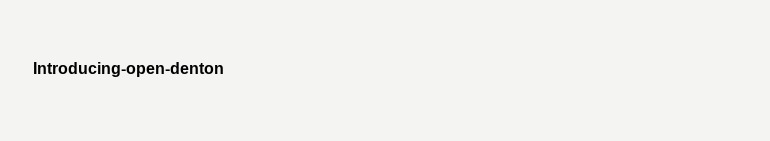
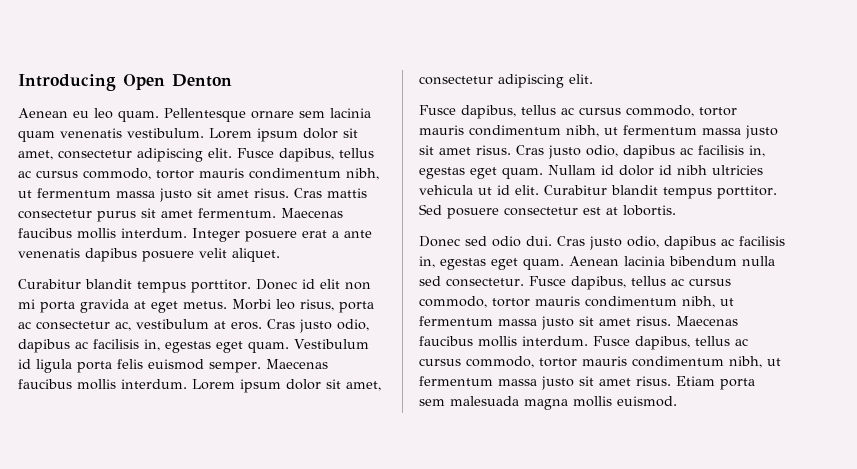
- Introducing-open-denton
+ Introducing Open Denton
+ Aenean eu leo quam. Pellentesque ornare sem lacinia quam venenatis vestibulum. Lorem ipsum dolor sit amet, consectetur adipiscing elit. Fusce dapibus, tellus ac cursus commodo, tortor mauris condimentum nibh, ut fermentum massa justo sit amet risus. Cras mattis consectetur purus sit amet fermentum. Maecenas faucibus mollis interdum. Integer posuere erat a ante venenatis dapibus posuere velit aliquet.
+ Curabitur blandit tempus porttitor. Donec id elit non mi porta gravida at eget metus. Morbi leo risus, porta ac consectetur ac, vestibulum at eros. Cras justo odio, dapibus ac facilisis in, egestas eget quam. Vestibulum id ligula porta felis euismod semper. Maecenas faucibus mollis interdum. Lorem ipsum dolor sit amet, consectetur adipiscing elit.
+ Fusce dapibus, tellus ac cursus commodo, tortor mauris condimentum nibh, ut fermentum massa justo sit amet risus. Cras justo odio, dapibus ac facilisis in, egestas eget quam. Nullam id dolor id nibh ultricies vehicula ut id elit. Curabitur blandit tempus porttitor. Sed posuere consectetur est at lobortis.
+ Donec sed odio dui. Cras justo odio, dapibus ac facilisis in, egestas eget quam. Aenean lacinia bibendum nulla sed consectetur. Fusce dapibus, tellus ac cursus commodo, tortor mauris condimentum nibh, ut fermentum massa justo sit amet risus. Maecenas faucibus mollis interdum. Fusce dapibus, tellus ac cursus commodo, tortor mauris condimentum nibh, ut fermentum massa justo sit amet risus. Etiam porta sem malesuada magna mollis euismod.

